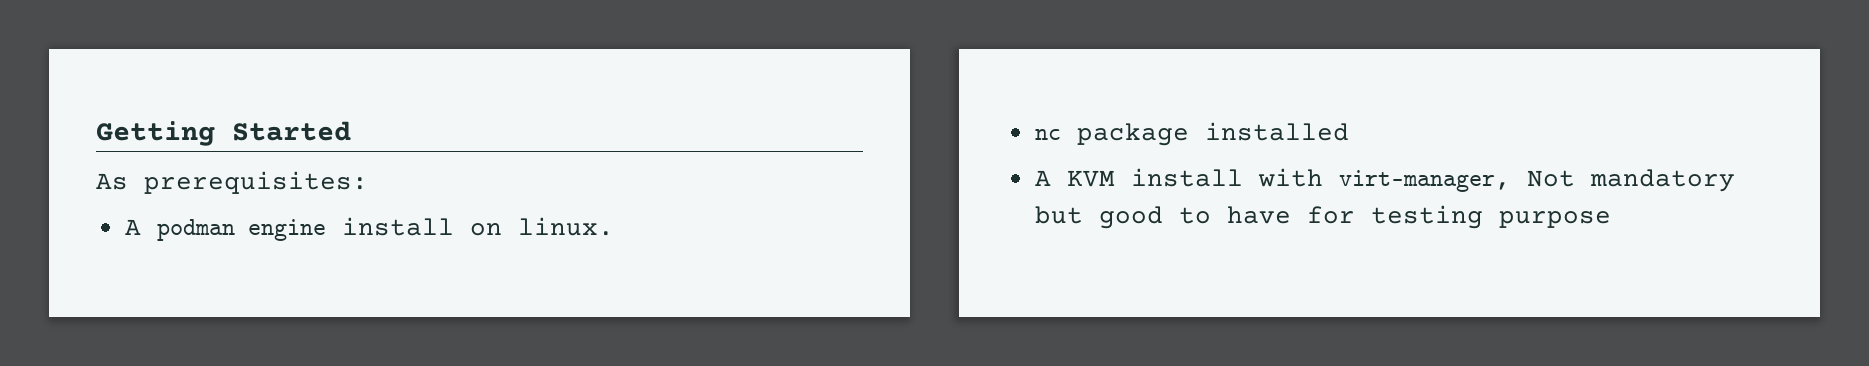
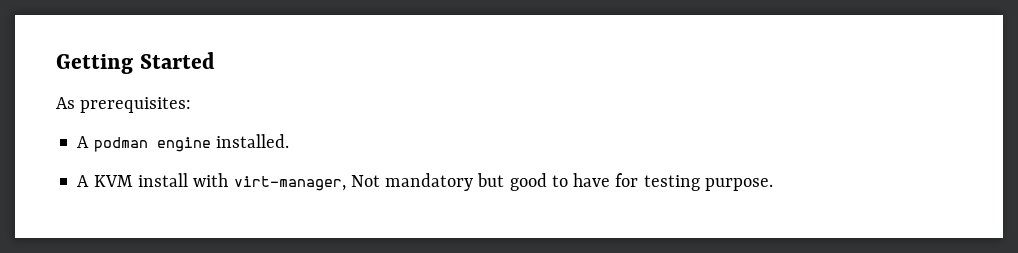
- A podman engine install on linux.
- nc package installed
+ A podman engine installed.
- A KVM install with virt-manager, Not mandatory but good to have for testing purpose
+ A KVM install with virt-manager, Not mandatory but good to have for testing purpose.

